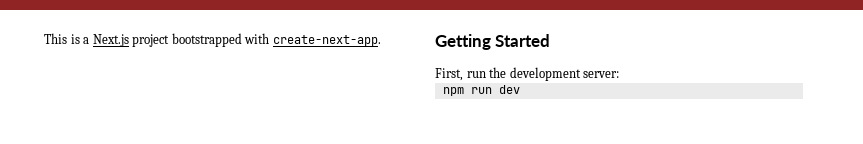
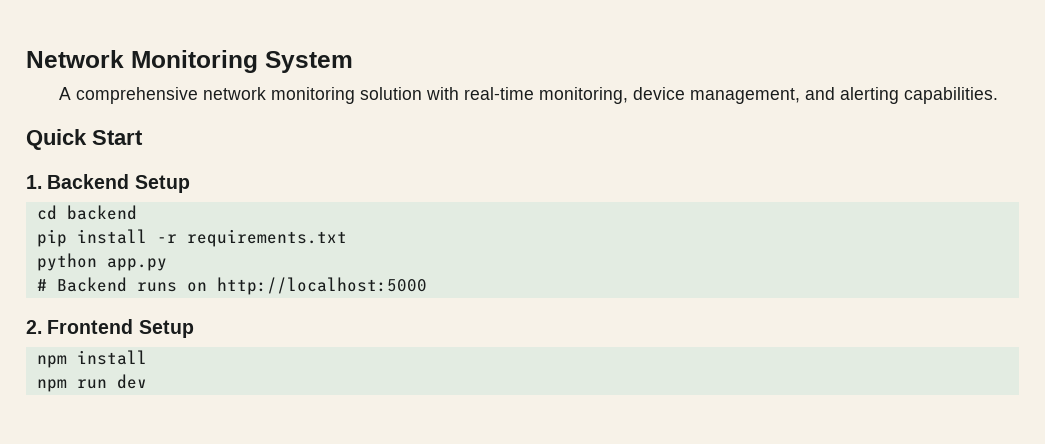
- This is a Next.js project bootstrapped with create-next-app.
- Getting Started
- First, run the development server:
+ Network Monitoring System
+ A comprehensive network monitoring solution with real-time monitoring, device management, and alerting capabilities.
+ Quick Start
+ 1. Backend Setup
+ cd backend
+ pip install -r requirements.txt
+ python app.py
+ # Backend runs on http://localhost:5000
+ 2. Frontend Setup
+ npm install

